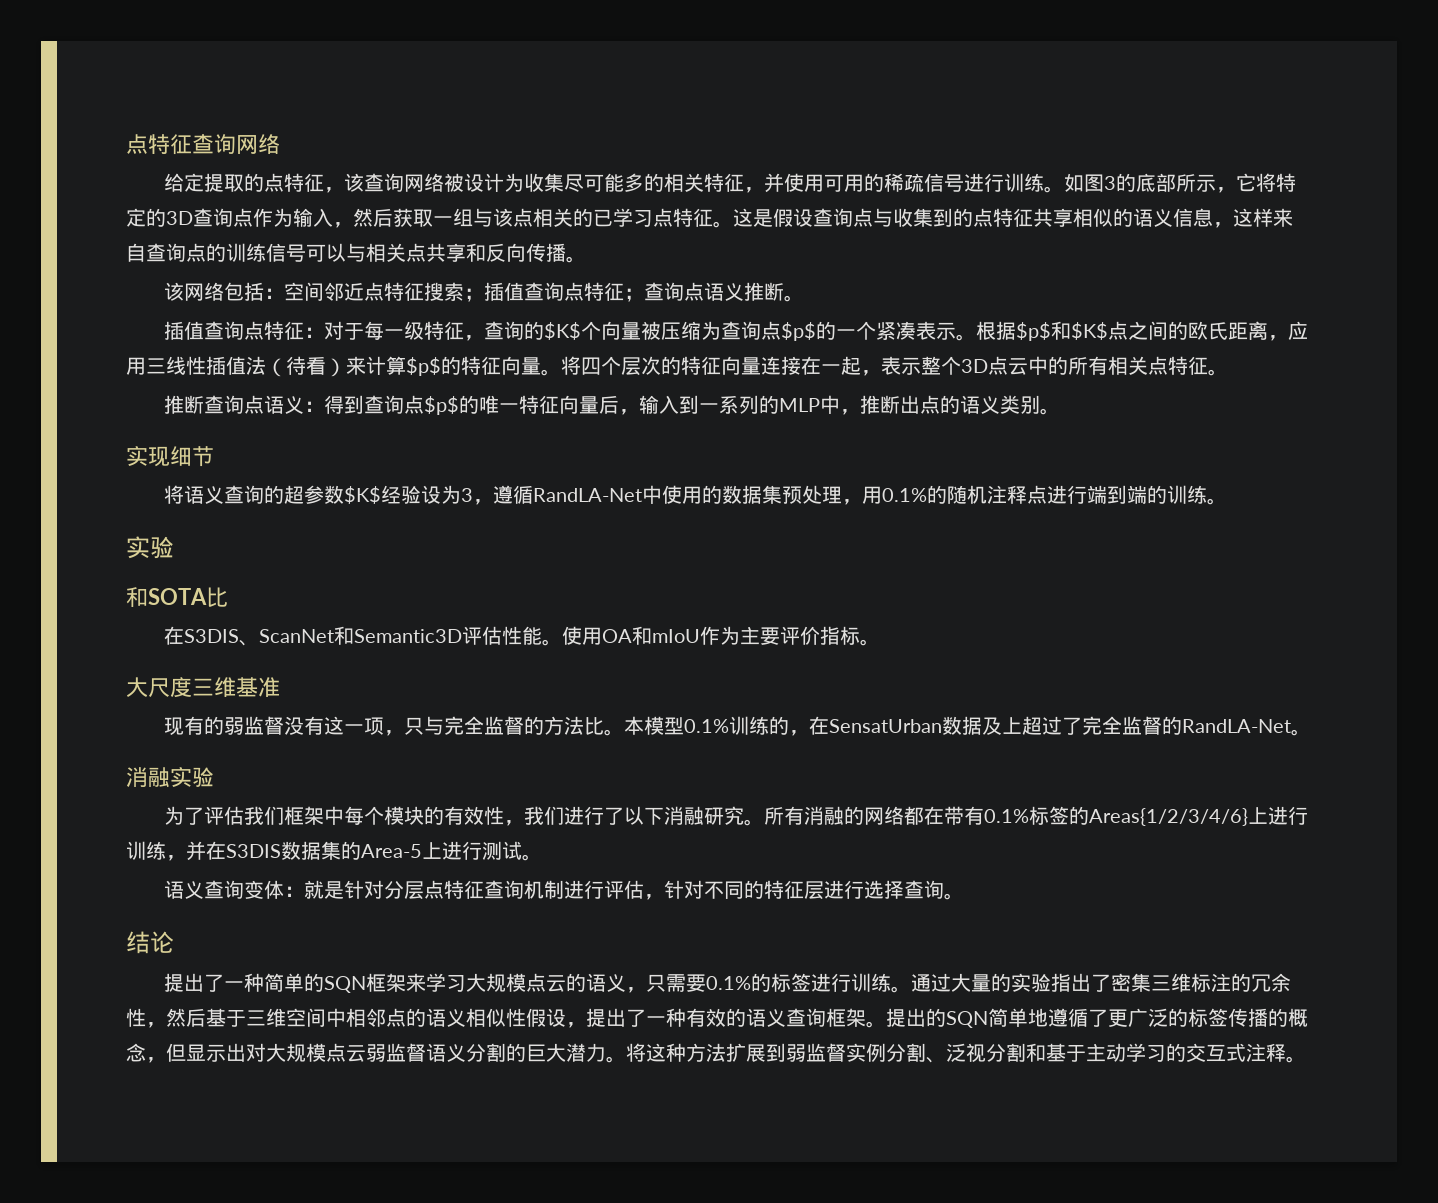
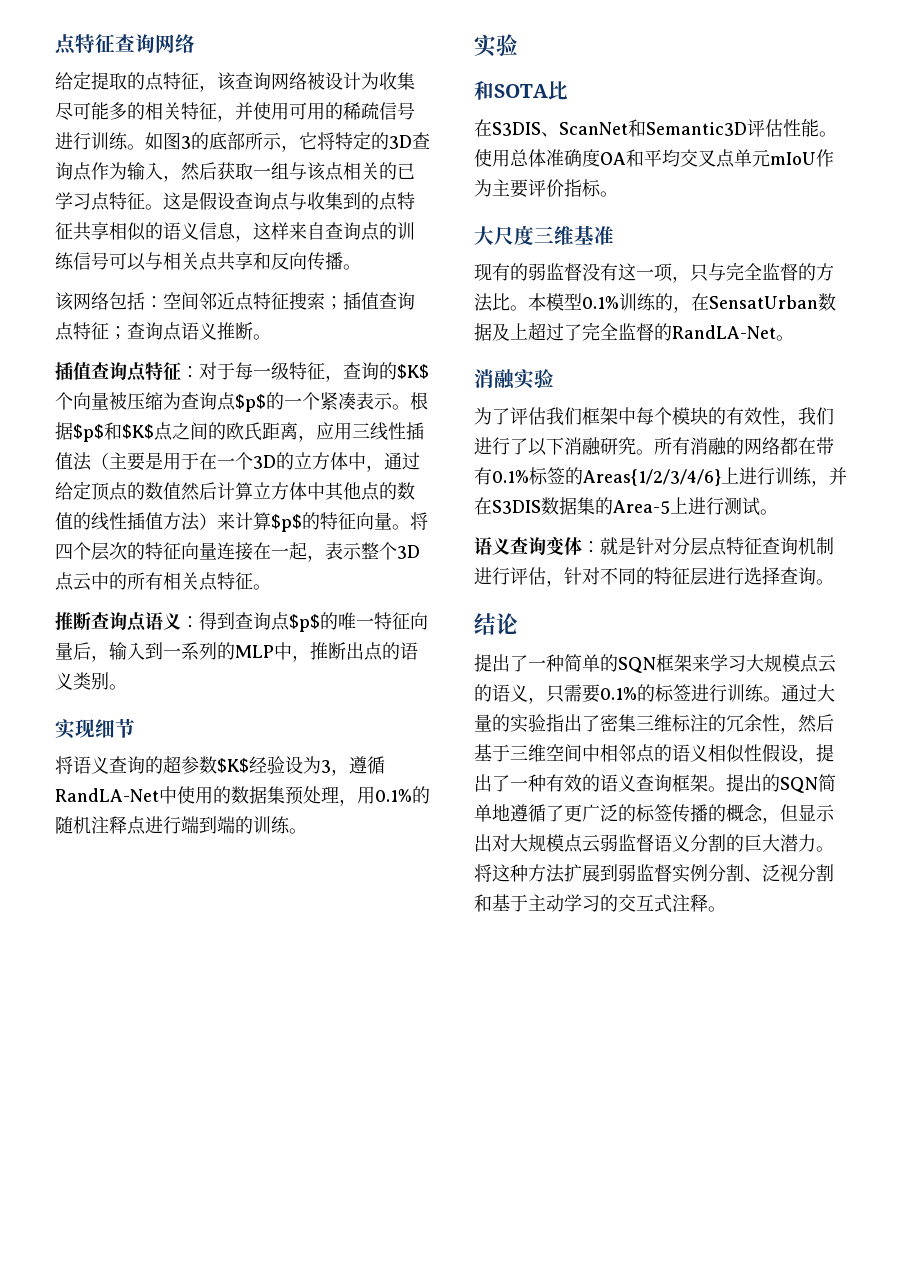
- 根据$p$和$K$点之间的欧氏距离，应用三线性插值法（待看）来计算$p$的特征向量。
+ 根据$p$和$K$点之间的欧氏距离，应用三线性插值法（主要是用于在一个3D的立方体中，通过给定顶点的数值然后计算立方体中其他点的数值的线性插值方法）来计算$p$的特征向量。
- 使用OA和mIoU作为主要评价指标。
+ 使用总体准确度OA和平均交叉点单元mIoU作为主要评价指标。

